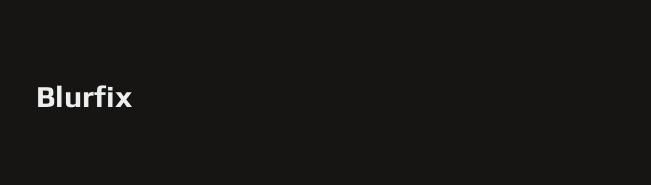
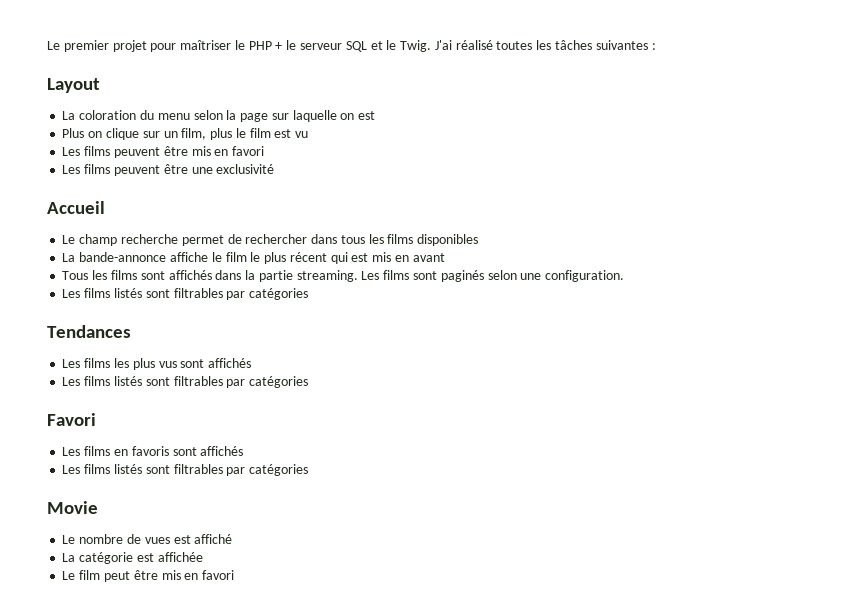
- Blurfix
+ Le premier projet pour maîtriser le PHP + le serveur SQL et le Twig. J'ai réalisé toutes les tâches suivantes :
+ Layout
+ La coloration du menu selon la page sur laquelle on est
+ Plus on clique sur un film, plus le film est vu
+ Les films peuvent être mis en favori
+ Les films peuvent être une exclusivité
+ Accueil
+ Le champ recherche permet de rechercher dans tous les films disponibles
+ La bande-annonce affiche le film le plus récent qui est mis en avant
+ Tous les films sont affichés dans la partie streaming. Les films sont paginés selon une configuration.
+ Les films listés sont filtrables par catégories
+ Tendances
+ Les films les plus vus sont affichés
+ Les films listés sont filtrables par catégories
+ Favori
+ Les films en favoris sont affichés
+ Les films listés sont filtrables par catégories
+ Movie
+ Le nombre de vues est affiché
+ La catégorie est affichée
+ Le film peut être mis en favori

